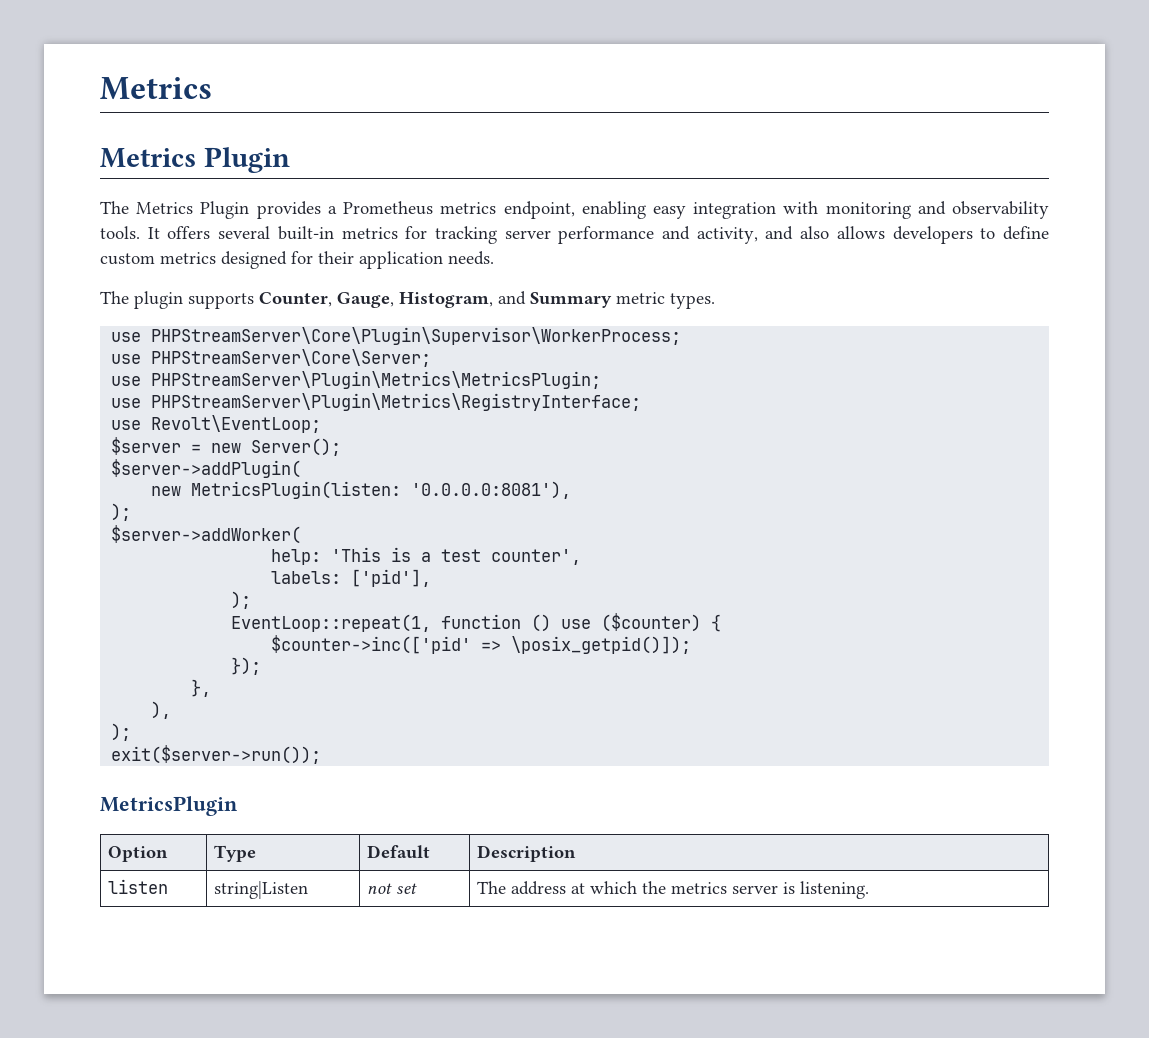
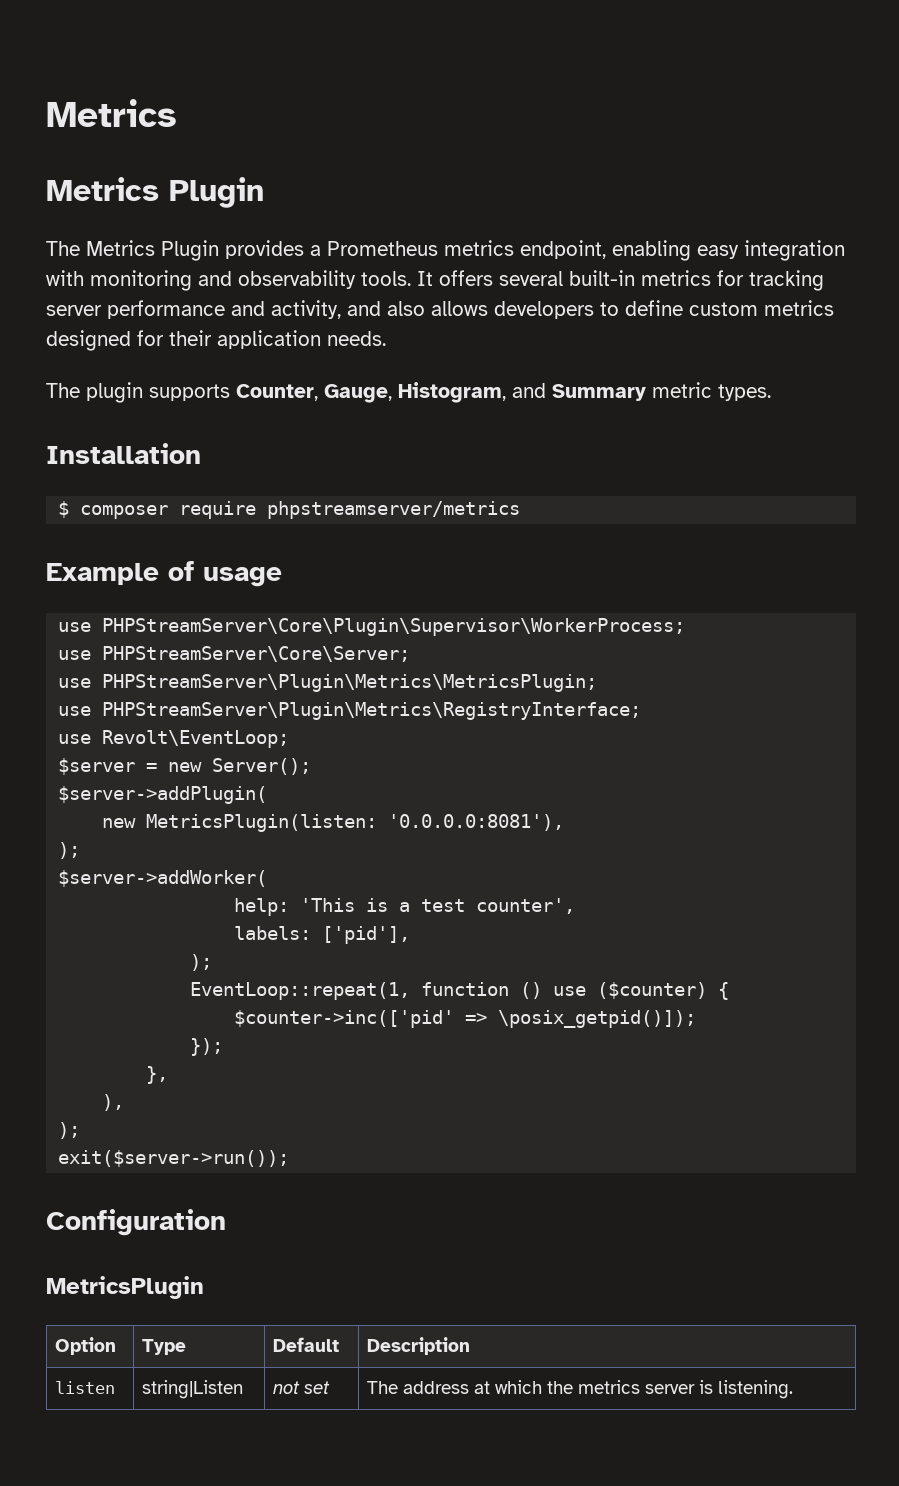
+ Installation
+ $ composer require phpstreamserver/metrics
+ Example of usage
+ Configuration

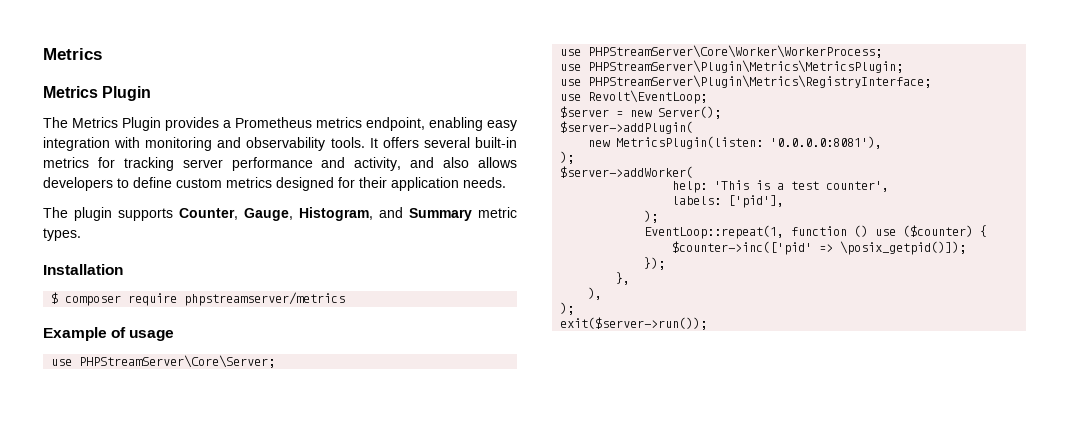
- use PHPStreamServer\Core\Plugin\Supervisor\WorkerProcess;
  use PHPStreamServer\Core\Server;
+ use PHPStreamServer\Core\Worker\WorkerProcess;
- Configuration
- MetricsPlugin
- Option | Type | Default | Description
- listen | string|Listen | not set | The address at which the metrics server is listening.

